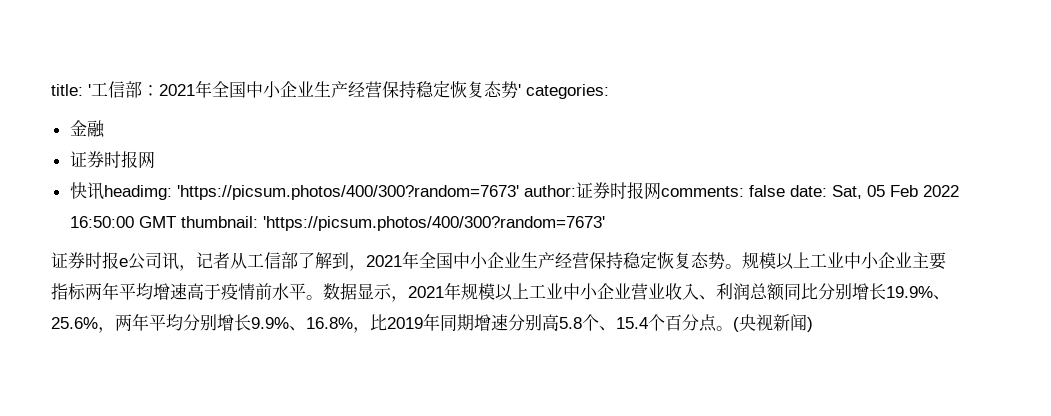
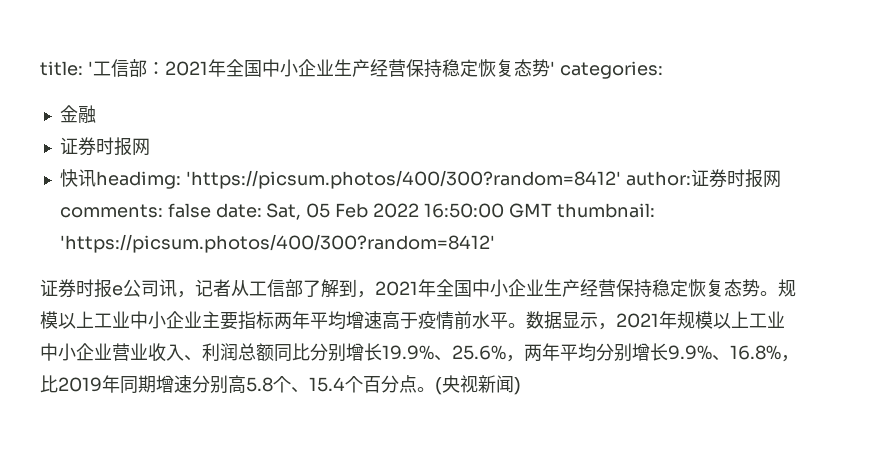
- 快讯headimg: 'https://picsum.photos/400/300?random=7673' author:证券时报网comments: false date: Sat, 05 Feb 2022 16:50:00 GMT thumbnail: 'https://picsum.photos/400/300?random=7673'
+ 快讯headimg: 'https://picsum.photos/400/300?random=8412' author:证券时报网comments: false date: Sat, 05 Feb 2022 16:50:00 GMT thumbnail: 'https://picsum.photos/400/300?random=8412'

